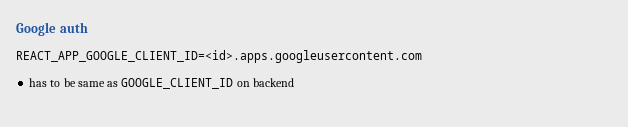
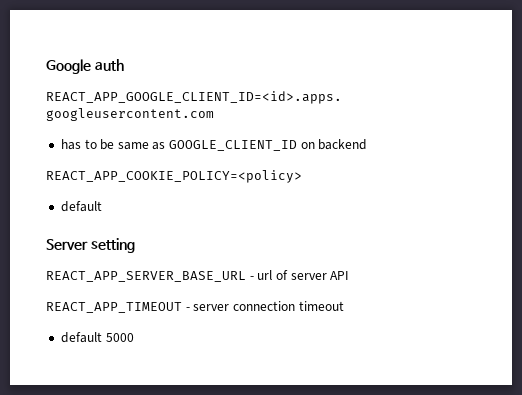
+ REACT_APP_COOKIE_POLICY=<policy>
+ default
+ Server setting
+ REACT_APP_SERVER_BASE_URL - url of server API
+ REACT_APP_TIMEOUT - server connection timeout
+ default 5000

